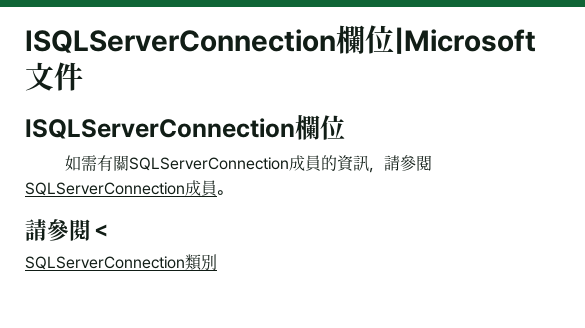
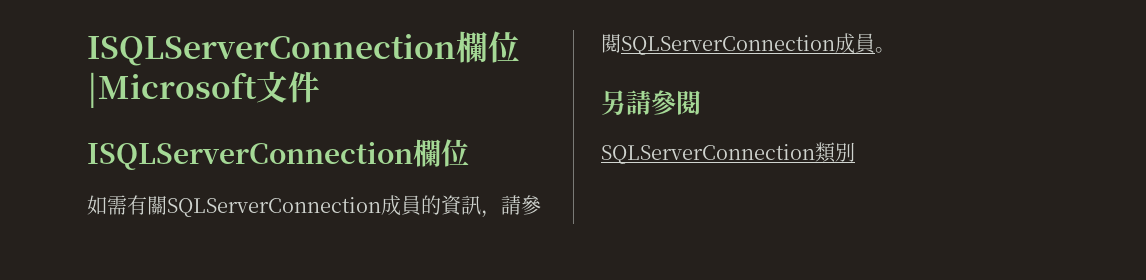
- 請參閱＜
+ 另請參閱

